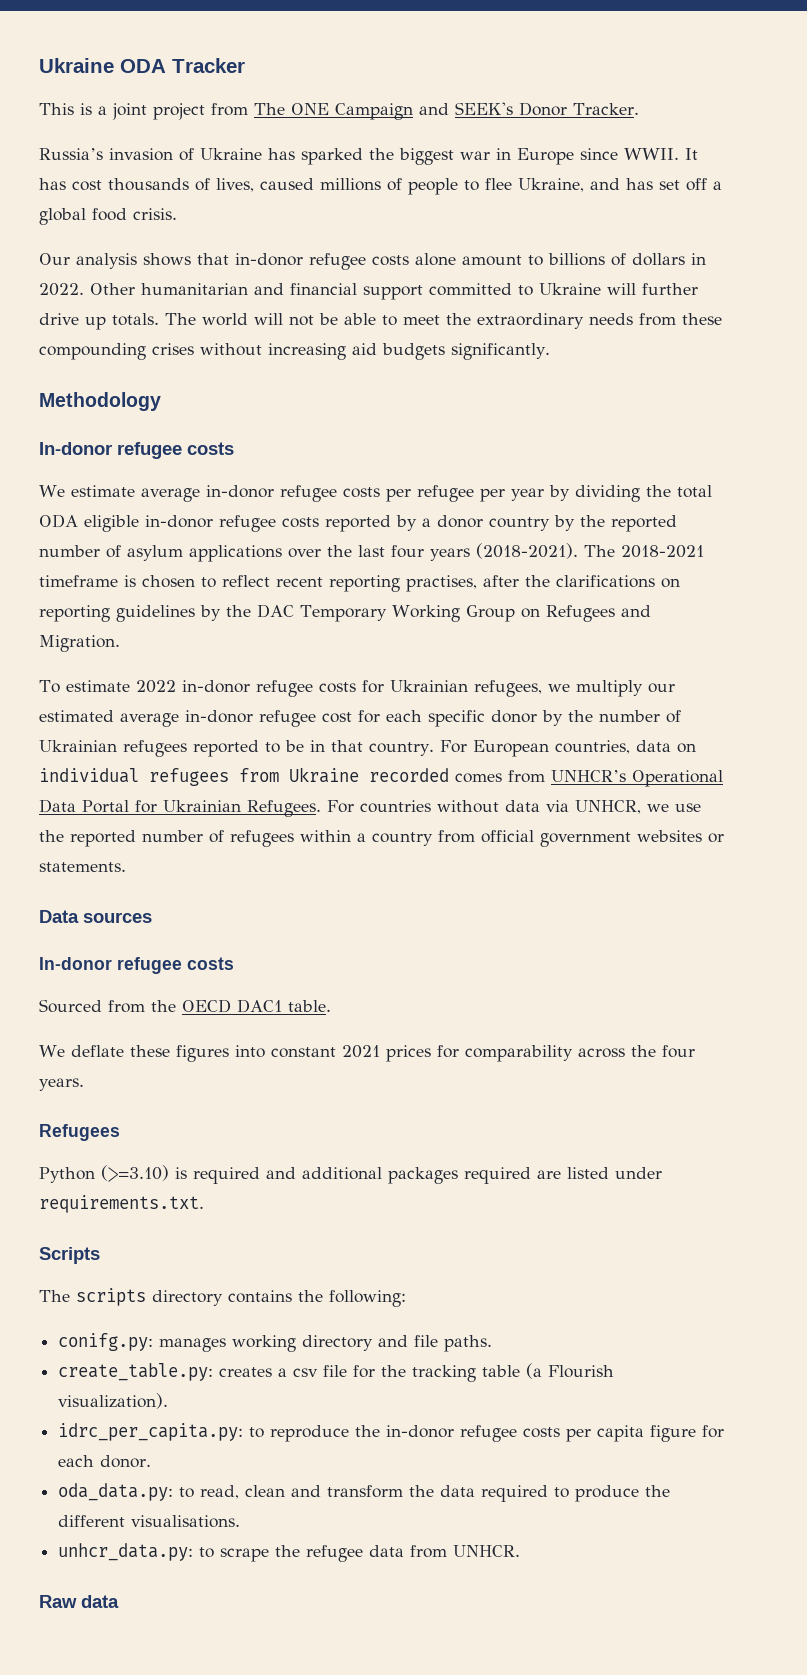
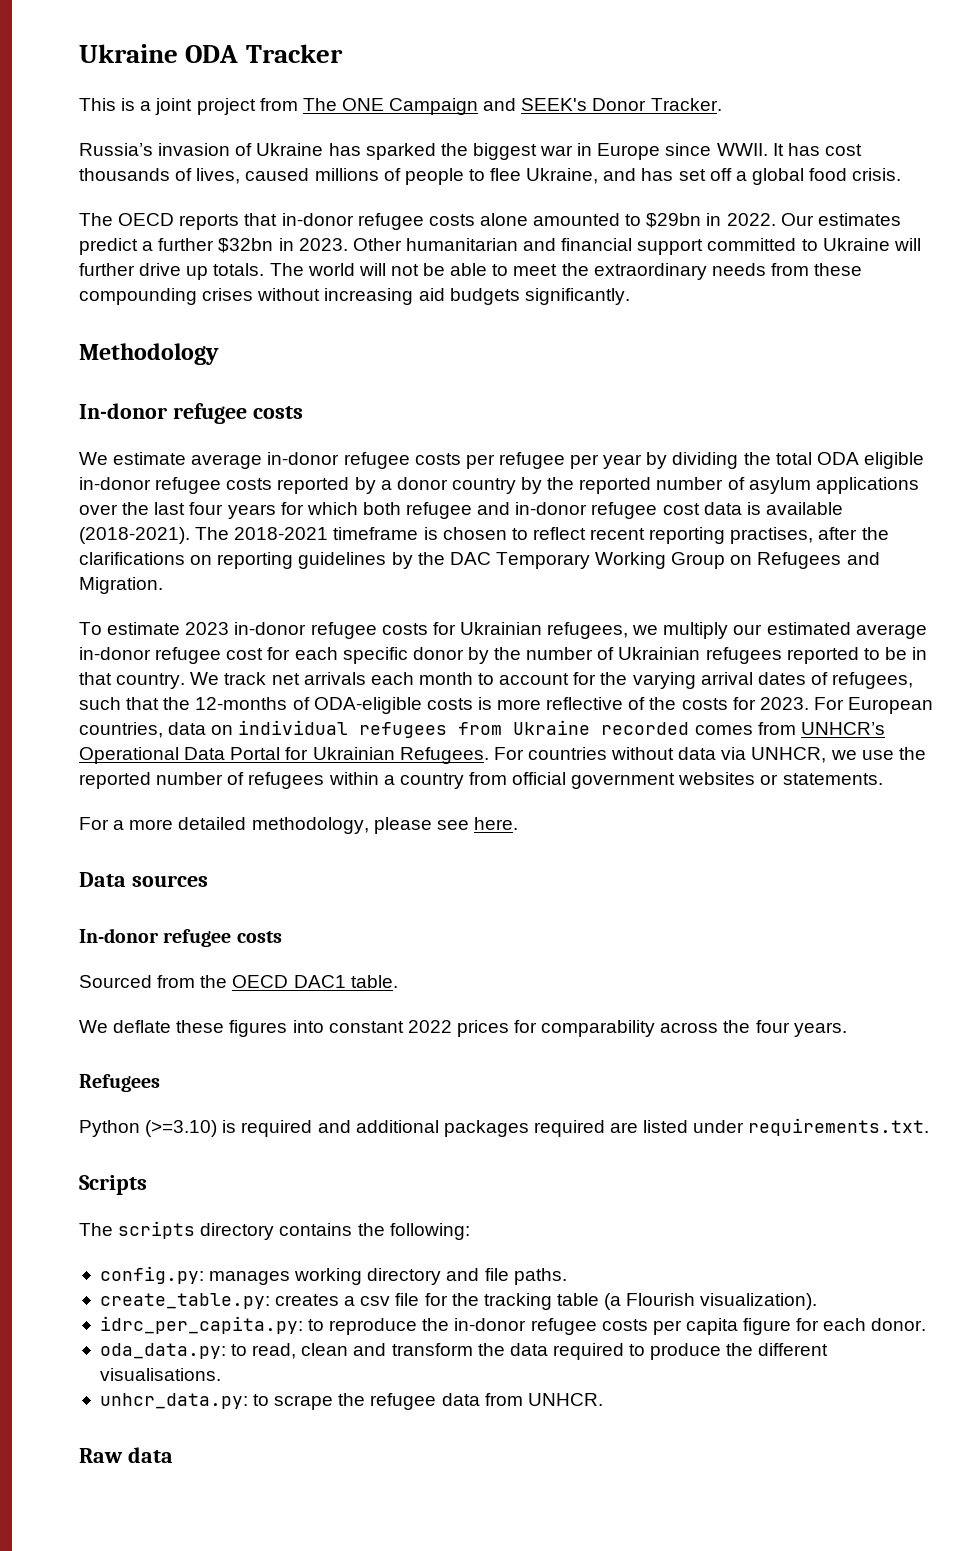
- Our analysis shows that in-donor refugee costs alone amount to billions of dollars in 2022.
+ The OECD reports that in-donor refugee costs alone amounted to $29bn in 2022. Our estimates predict a further $32bn in 2023.
- We estimate average in-donor refugee costs per refugee per year by dividing the total ODA eligible in-donor refugee costs reported by a donor country by the reported number of asylum applications over the last four years (2018-2021).
+ We estimate average in-donor refugee costs per refugee per year by dividing the total ODA eligible in-donor refugee costs reported by a donor country by the reported number of asylum applications over the last four years for which both refugee and in-donor refugee cost data is available (2018-2021).
- To estimate 2022 in-donor refugee costs for Ukrainian refugees, we multiply our estimated average in-donor refugee cost for each specific donor by the number of Ukrainian refugees reported to be in that country.
+ To estimate 2023 in-donor refugee costs for Ukrainian refugees, we multiply our estimated average in-donor refugee cost for each specific donor by the number of Ukrainian refugees reported to be in that country.
+ We track net arrivals each month to account for the varying arrival dates of refugees, such that the 12-months of ODA-eligible costs is more reflective of the costs for 2023.
+ For a more detailed methodology, please see here.
- We deflate these figures into constant 2021 prices for comparability across the four years.
+ We deflate these figures into constant 2022 prices for comparability across the four years.
- conifg.py: manages working directory and file paths.
+ config.py: manages working directory and file paths.

